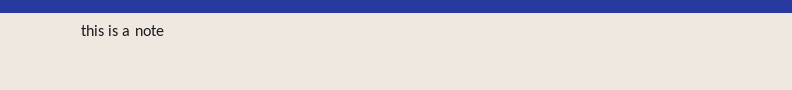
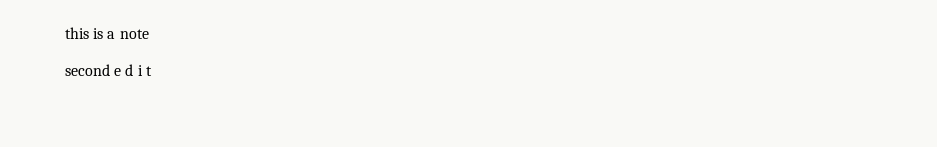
+ second e d i t

